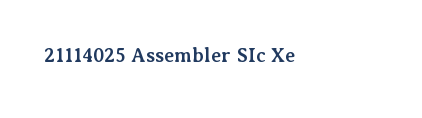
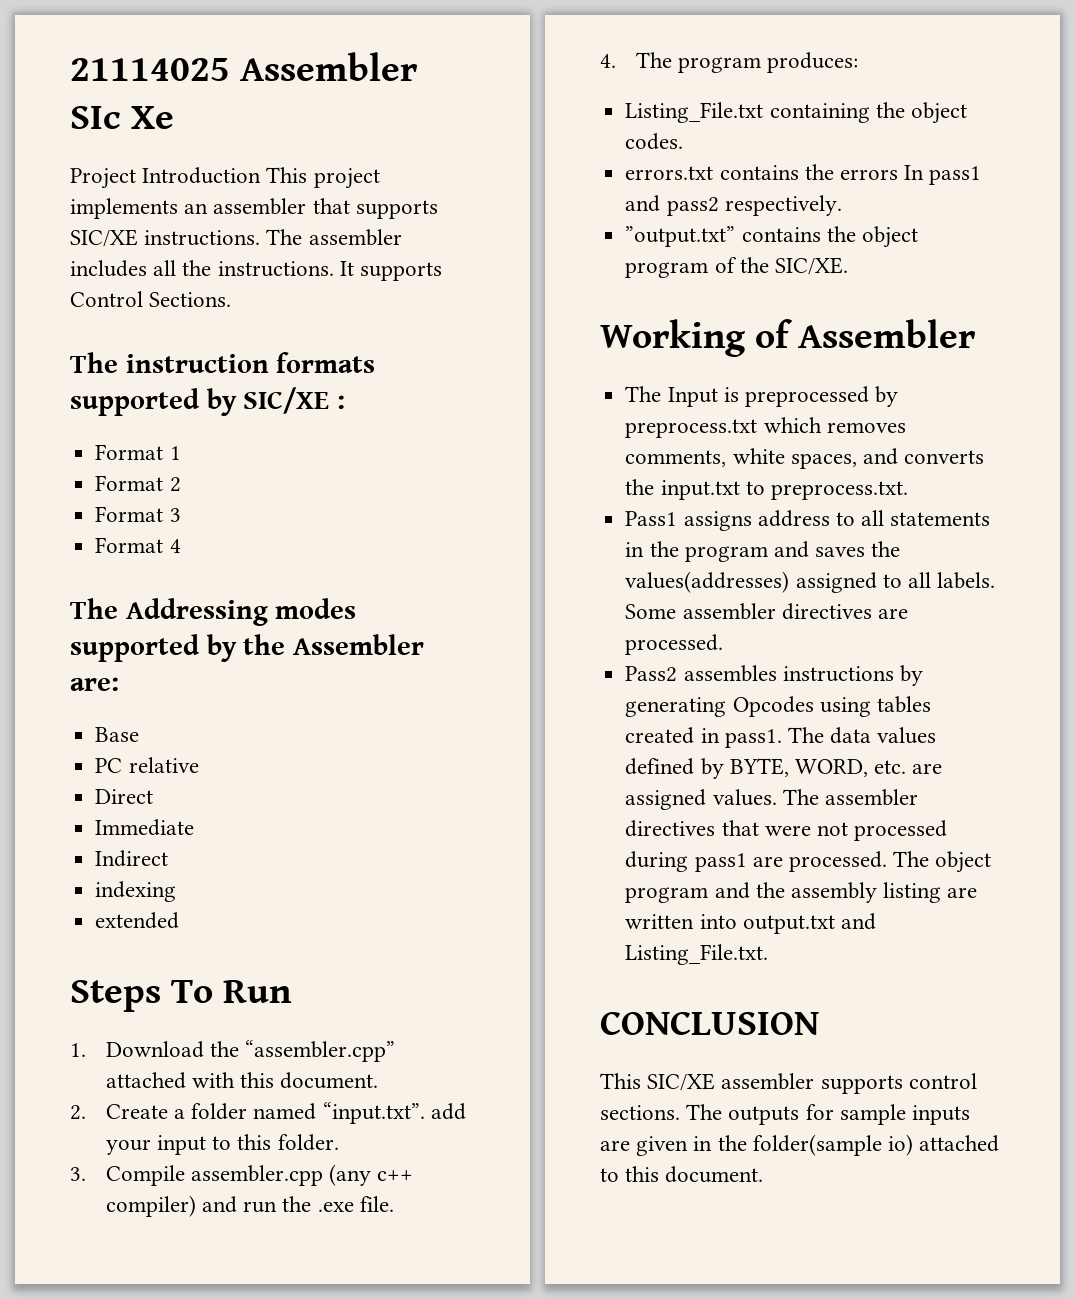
+ Project Introduction This project implements an assembler that supports SIC/XE instructions. The assembler includes all the instructions. It supports Control Sections.
+ The instruction formats supported by SIC/XE :
+ Format 1
+ Format 2
+ Format 3
+ Format 4
+ The Addressing modes supported by the Assembler are:
+ Base
+ PC relative
+ Direct
+ Immediate
+ Indirect
+ indexing
+ extended
+ Steps To Run
+ 1. Download the “assembler.cpp” attached with this document.
+ 2. Create a folder named “input.txt”. add your input to this folder.
+ 3. Compile assembler.cpp (any c++ compiler) and run the .exe file.
+ 4. The program produces:
+ Listing_File.txt containing the object codes.
+ errors.txt contains the errors In pass1 and pass2 respectively.
+ ”output.txt” contains the object program of the SIC/XE.
+ Working of Assembler
+ The Input is preprocessed by preprocess.txt which removes comments, white spaces, and converts the input.txt to preprocess.txt.
+ Pass1 assigns address to all statements in the program and saves the values(addresses) assigned to all labels. Some assembler directives are processed.
+ Pass2 assembles instructions by generating Opcodes using tables created in pass1. The data values defined by BYTE, WORD, etc. are assigned values. The assembler directives that were not processed during pass1 are processed. The object program and the assembly listing are written into output.txt and Listing_File.txt.
+ CONCLUSION
+ This SIC/XE assembler supports control sections. The outputs for sample inputs are given in the folder(sample io) attached to this document.

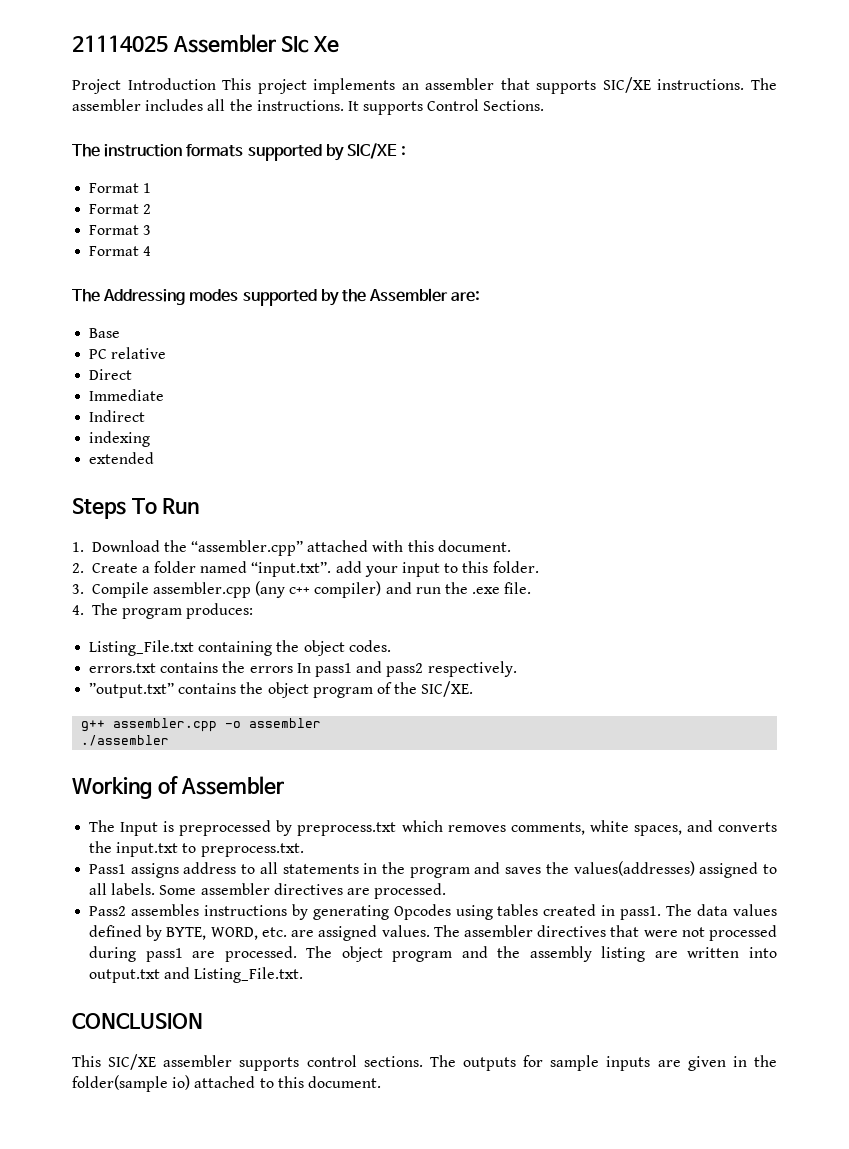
+ g++ assembler.cpp -o assembler
+ ./assembler

